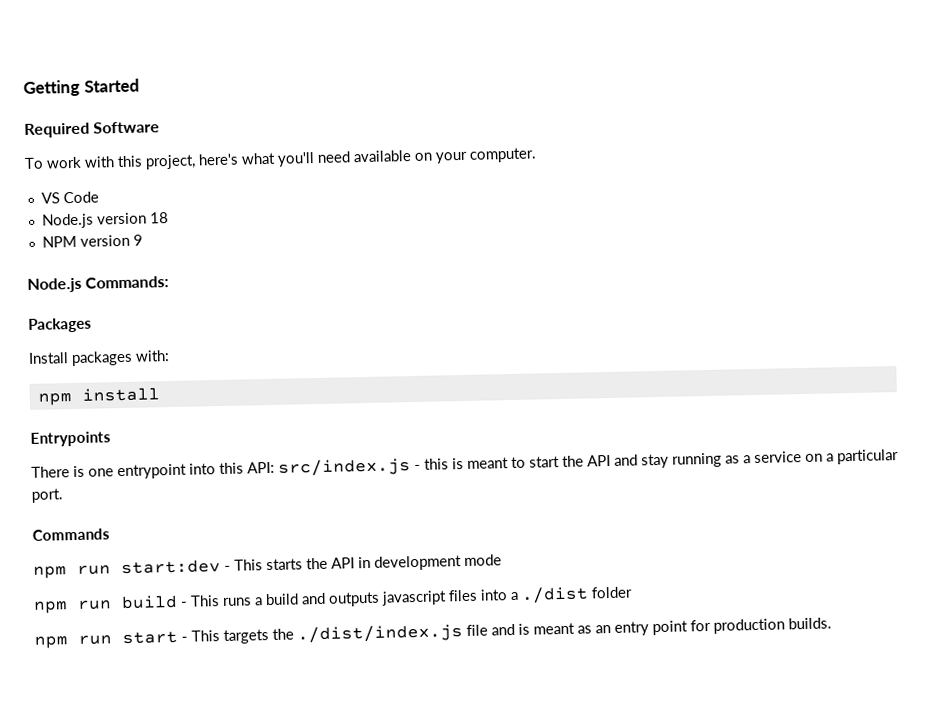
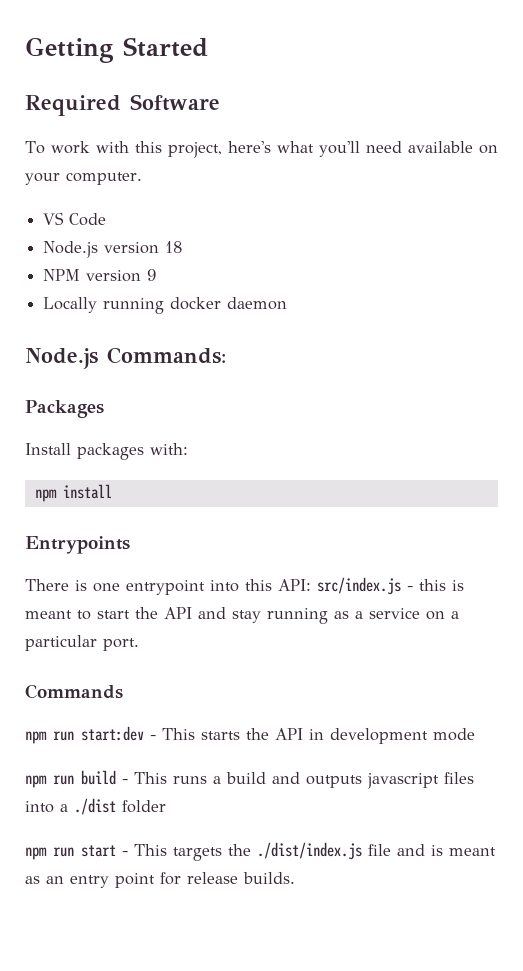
+ Locally running docker daemon
- npm run start - This targets the ./dist/index.js file and is meant as an entry point for production builds.
+ npm run start - This targets the ./dist/index.js file and is meant as an entry point for release builds.

